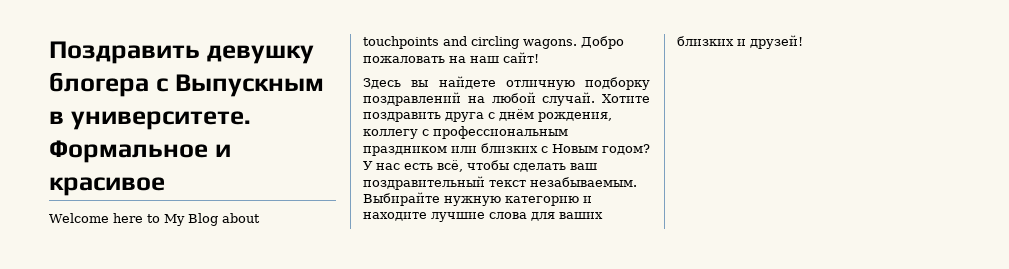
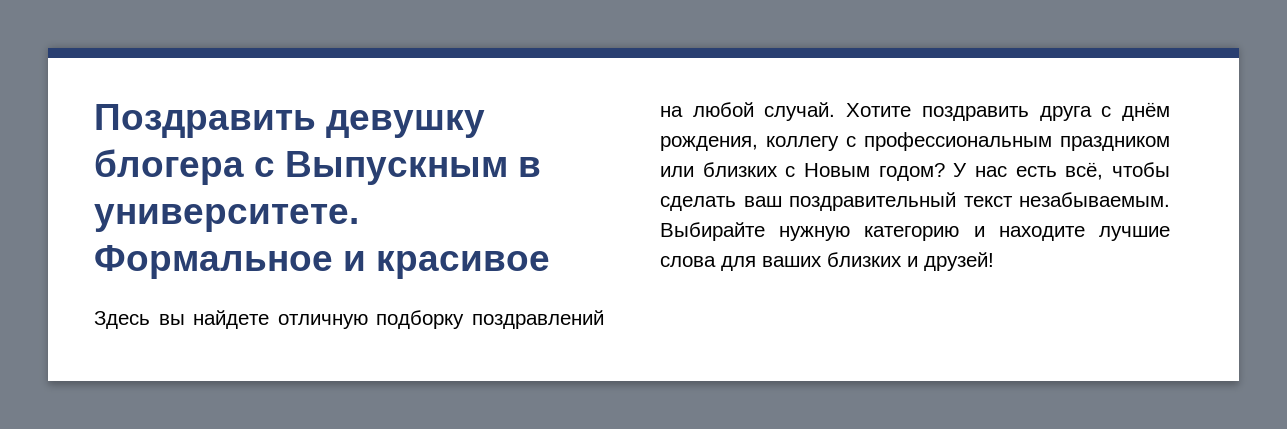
- Welcome here to My Blog about touchpoints and circling wagons. Добро пожаловать на наш сайт!

